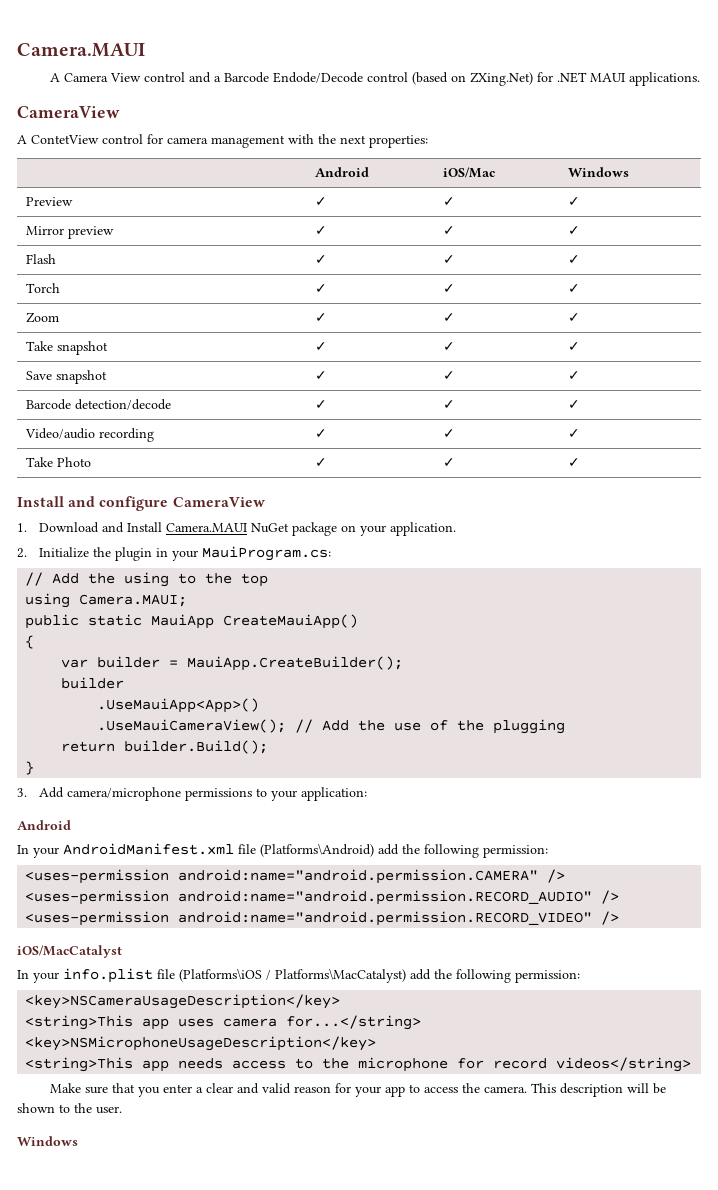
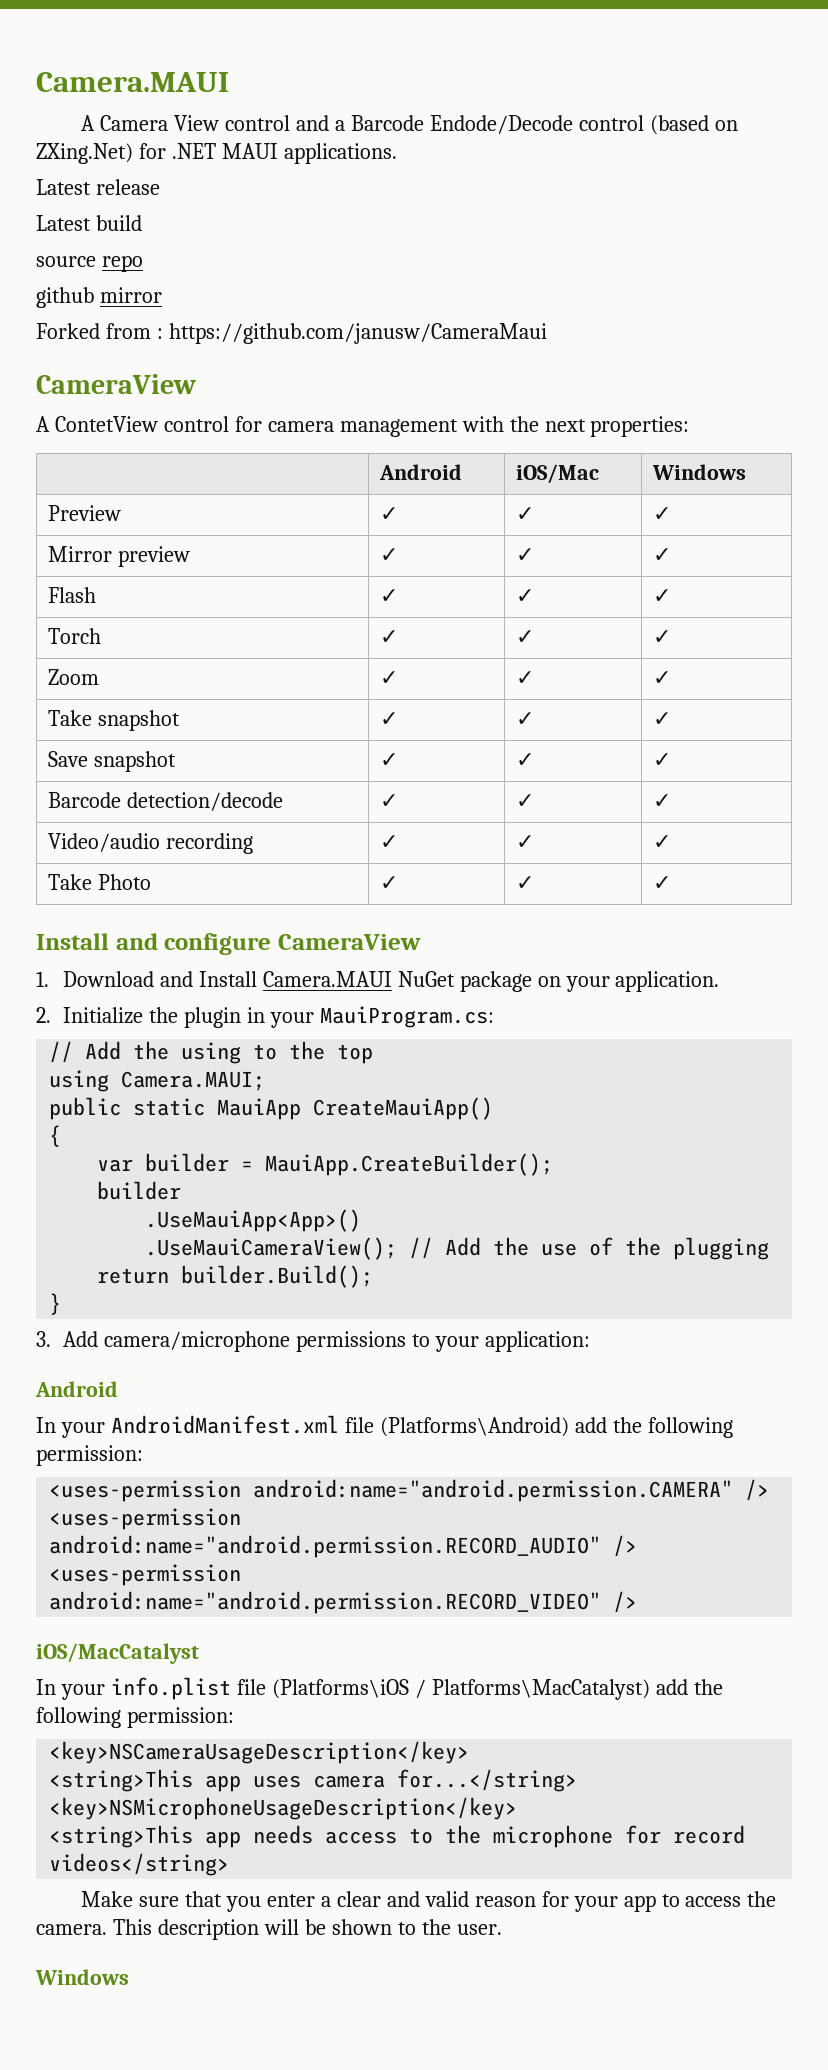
+ Latest release
+ Latest build
+ source repo
+ github mirror
+ Forked from : https://github.com/janusw/CameraMaui

